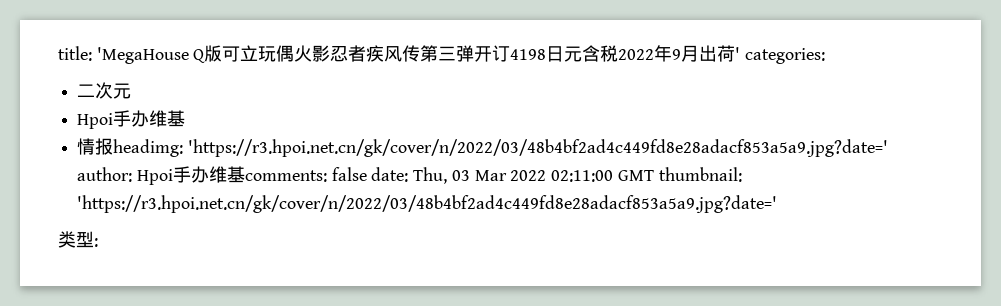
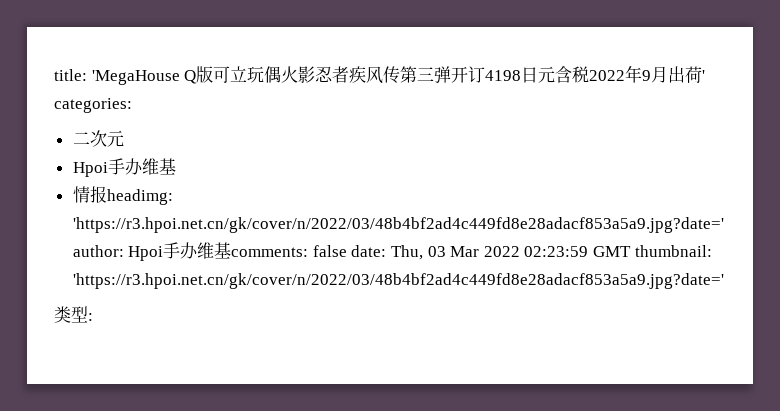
- 情报headimg: 'https://r3.hpoi.net.cn/gk/cover/n/2022/03/48b4bf2ad4c449fd8e28adacf853a5a9.jpg?date=' author: Hpoi手办维基comments: false date: Thu, 03 Mar 2022 02:11:00 GMT thumbnail: 'https://r3.hpoi.net.cn/gk/cover/n/2022/03/48b4bf2ad4c449fd8e28adacf853a5a9.jpg?date='
+ 情报headimg: 'https://r3.hpoi.net.cn/gk/cover/n/2022/03/48b4bf2ad4c449fd8e28adacf853a5a9.jpg?date=' author: Hpoi手办维基comments: false date: Thu, 03 Mar 2022 02:23:59 GMT thumbnail: 'https://r3.hpoi.net.cn/gk/cover/n/2022/03/48b4bf2ad4c449fd8e28adacf853a5a9.jpg?date='

